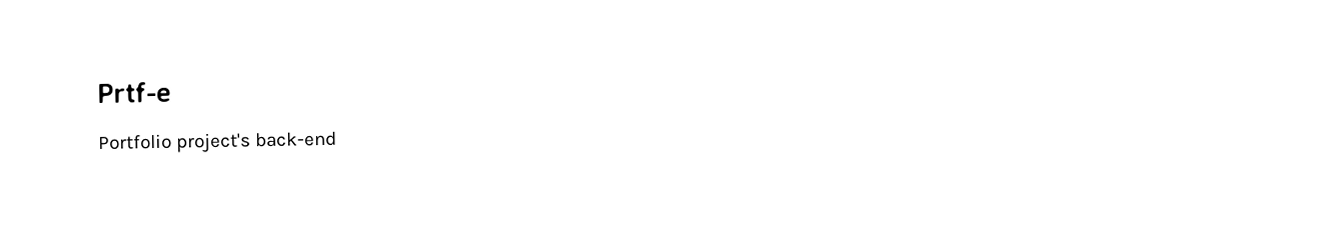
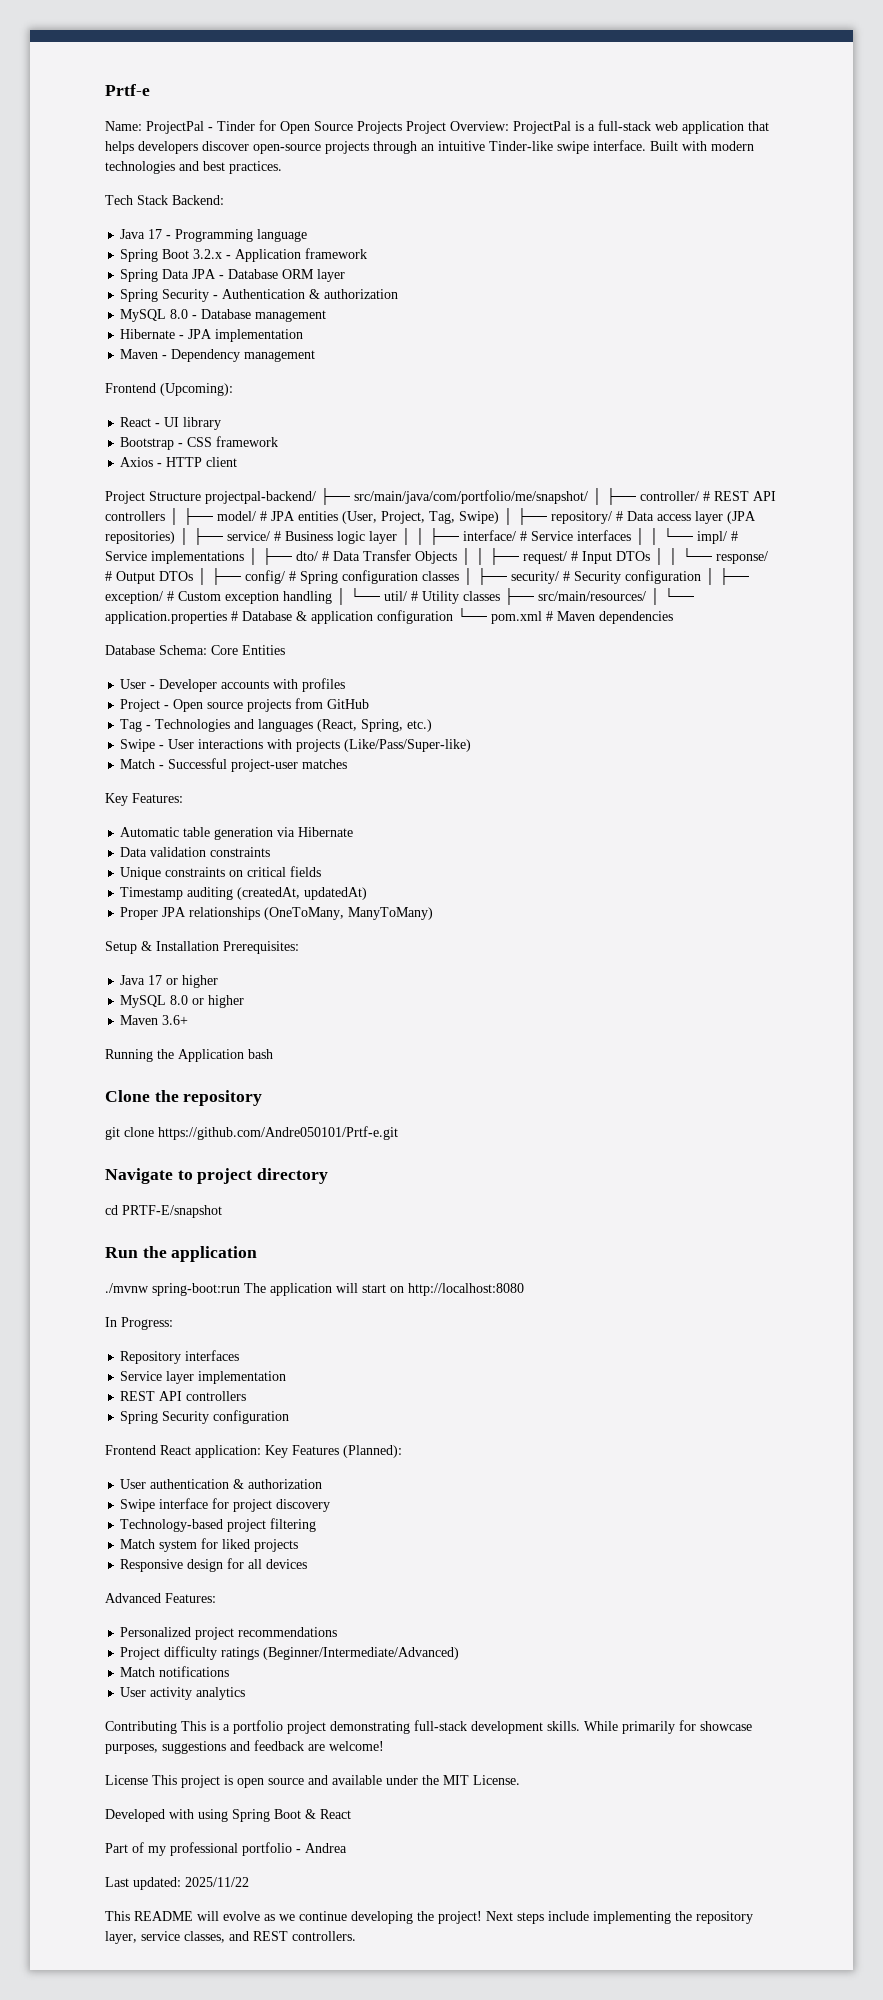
- Portfolio project's back-end
+ Name: ProjectPal - Tinder for Open Source Projects Project Overview: ProjectPal is a full-stack web application that helps developers discover open-source projects through an intuitive Tinder-like swipe interface. Built with modern technologies and best practices.
+ Tech Stack Backend:
+ Java 17 - Programming language
+ Spring Boot 3.2.x - Application framework
+ Spring Data JPA - Database ORM layer
+ Spring Security - Authentication & authorization
+ MySQL 8.0 - Database management
+ Hibernate - JPA implementation
+ Maven - Dependency management
+ Frontend (Upcoming):
+ React - UI library
+ Bootstrap - CSS framework
+ Axios - HTTP client
+ Project Structure projectpal-backend/ ├── src/main/java/com/portfolio/me/snapshot/ │ ├── controller/ # REST API controllers │ ├── model/ # JPA entities (User, Project, Tag, Swipe) │ ├── repository/ # Data access layer (JPA repositories) │ ├── service/ # Business logic layer │ │ ├── interface/ # Service interfaces │ │ └── impl/ # Service implementations │ ├── dto/ # Data Transfer Objects │ │ ├── request/ # Input DTOs │ │ └── response/ # Output DTOs │ ├── config/ # Spring configuration classes │ ├── security/ # Security configuration │ ├── exception/ # Custom exception handling │ └── util/ # Utility classes ├── src/main/resources/ │ └── application.properties # Database & application configuration └── pom.xml # Maven dependencies
+ Database Schema: Core Entities
+ User - Developer accounts with profiles
+ Project - Open source projects from GitHub
+ Tag - Technologies and languages (React, Spring, etc.)
+ Swipe - User interactions with projects (Like/Pass/Super-like)
+ Match - Successful project-user matches
+ Key Features:
+ Automatic table generation via Hibernate
+ Data validation constraints
+ Unique constraints on critical fields
+ Timestamp auditing (createdAt, updatedAt)
+ Proper JPA relationships (OneToMany, ManyToMany)
+ Setup & Installation Prerequisites:
+ Java 17 or higher
+ MySQL 8.0 or higher
+ Maven 3.6+
+ Running the Application bash
+ Clone the repository
+ git clone https://github.com/Andre050101/Prtf-e.git
+ Navigate to project directory
+ cd PRTF-E/snapshot
+ Run the application
+ ./mvnw spring-boot:run The application will start on http://localhost:8080
+ In Progress:
+ Repository interfaces
+ Service layer implementation
+ REST API controllers
+ Spring Security configuration
+ Frontend React application: Key Features (Planned):
+ User authentication & authorization
+ Swipe interface for project discovery
+ Technology-based project filtering
+ Match system for liked projects
+ Responsive design for all devices
+ Advanced Features:
+ Personalized project recommendations
+ Project difficulty ratings (Beginner/Intermediate/Advanced)
+ Match notifications
+ User activity analytics
+ Contributing This is a portfolio project demonstrating full-stack development skills. While primarily for showcase purposes, suggestions and feedback are welcome!
+ License This project is open source and available under the MIT License.
+ Developed with using Spring Boot & React
+ Part of my professional portfolio - Andrea
+ Last updated: 2025/11/22
+ This README will evolve as we continue developing the project! Next steps include implementing the repository layer, service classes, and REST controllers.

